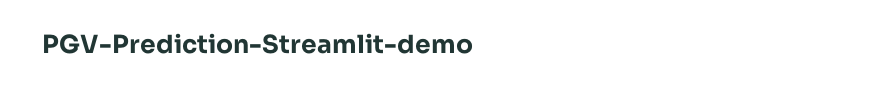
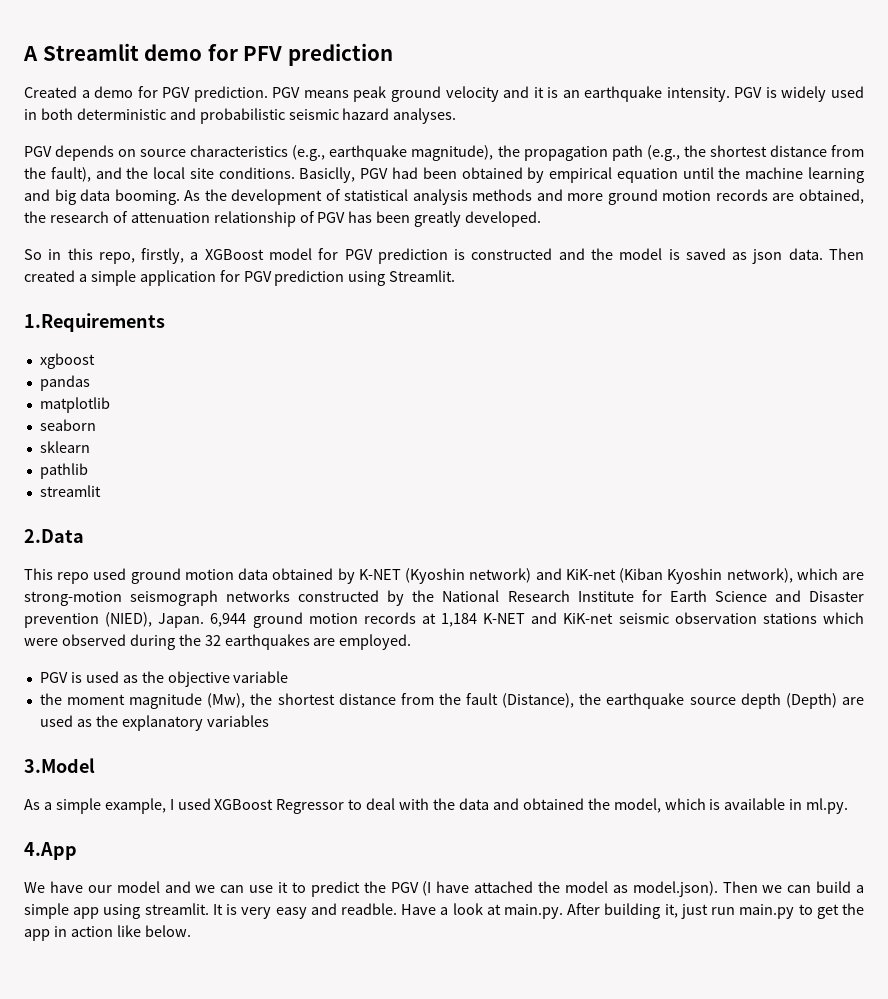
- PGV-Prediction-Streamlit-demo
+ A Streamlit demo for PFV prediction
+ Created a demo for PGV prediction. PGV means peak ground velocity and it is an earthquake intensity. PGV is widely used in both deterministic and probabilistic seismic hazard analyses.
+ PGV depends on source characteristics (e.g., earthquake magnitude), the propagation path (e.g., the shortest distance from the fault), and the local site conditions. Basiclly, PGV had been obtained by empirical equation until the machine learning and big data booming. As the development of statistical analysis methods and more ground motion records are obtained, the research of attenuation relationship of PGV has been greatly developed.
+ So in this repo, firstly, a XGBoost model for PGV prediction is constructed and the model is saved as json data. Then created a simple application for PGV prediction using Streamlit.
+ 1.Requirements
+ xgboost
+ pandas
+ matplotlib
+ seaborn
+ sklearn
+ pathlib
+ streamlit
+ 2.Data
+ This repo used ground motion data obtained by K-NET (Kyoshin network) and KiK-net (Kiban Kyoshin network), which are strong-motion seismograph networks constructed by the National Research Institute for Earth Science and Disaster prevention (NIED), Japan. 6,944 ground motion records at 1,184 K-NET and KiK-net seismic observation stations which were observed during the 32 earthquakes are employed.
+ PGV is used as the objective variable
+ the moment magnitude (Mw), the shortest distance from the fault (Distance), the earthquake source depth (Depth) are used as the explanatory variables
+ 3.Model
+ As a simple example, I used XGBoost Regressor to deal with the data and obtained the model, which is available in ml.py.
+ 4.App
+ We have our model and we can use it to predict the PGV (I have attached the model as model.json). Then we can build a simple app using streamlit. It is very easy and readble. Have a look at main.py. After building it, just run main.py to get the app in action like below.

